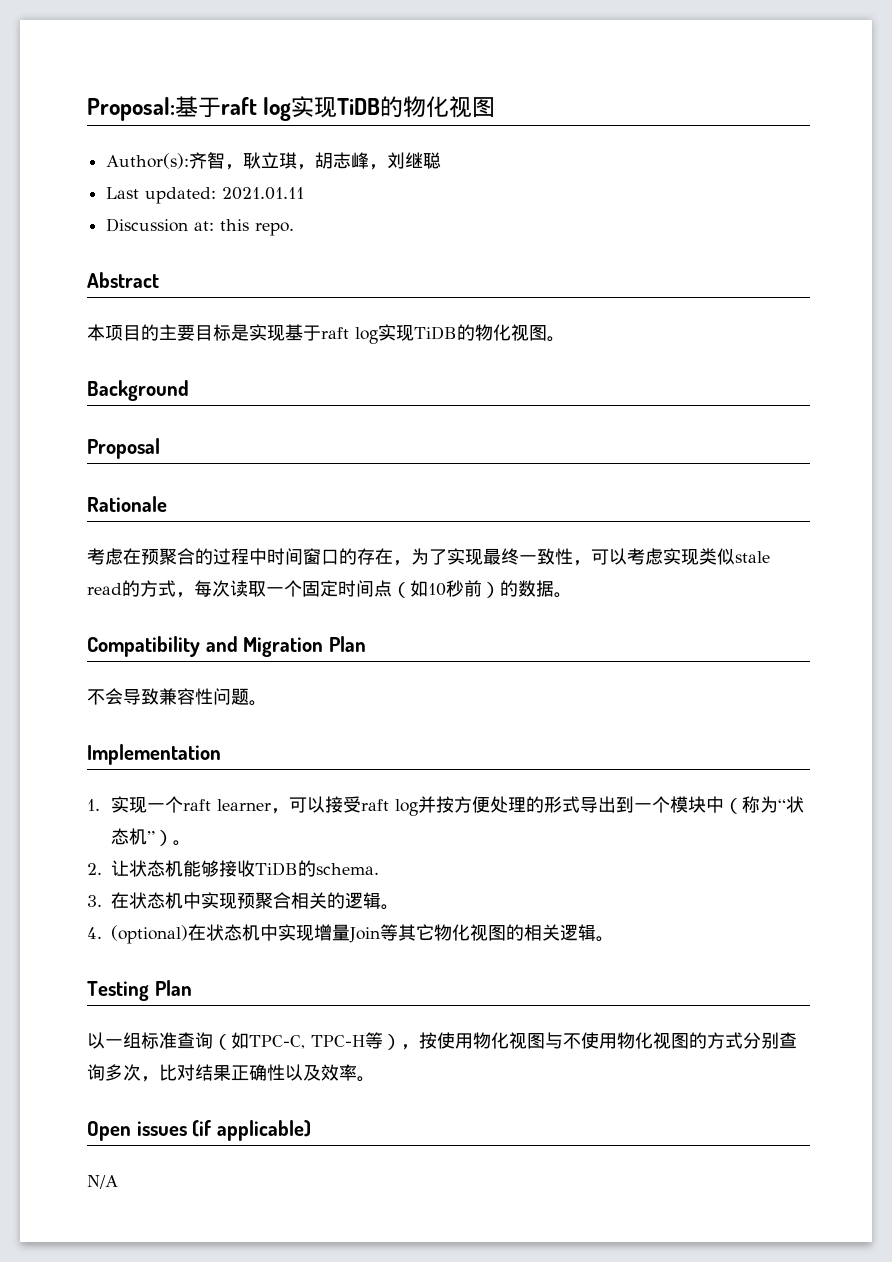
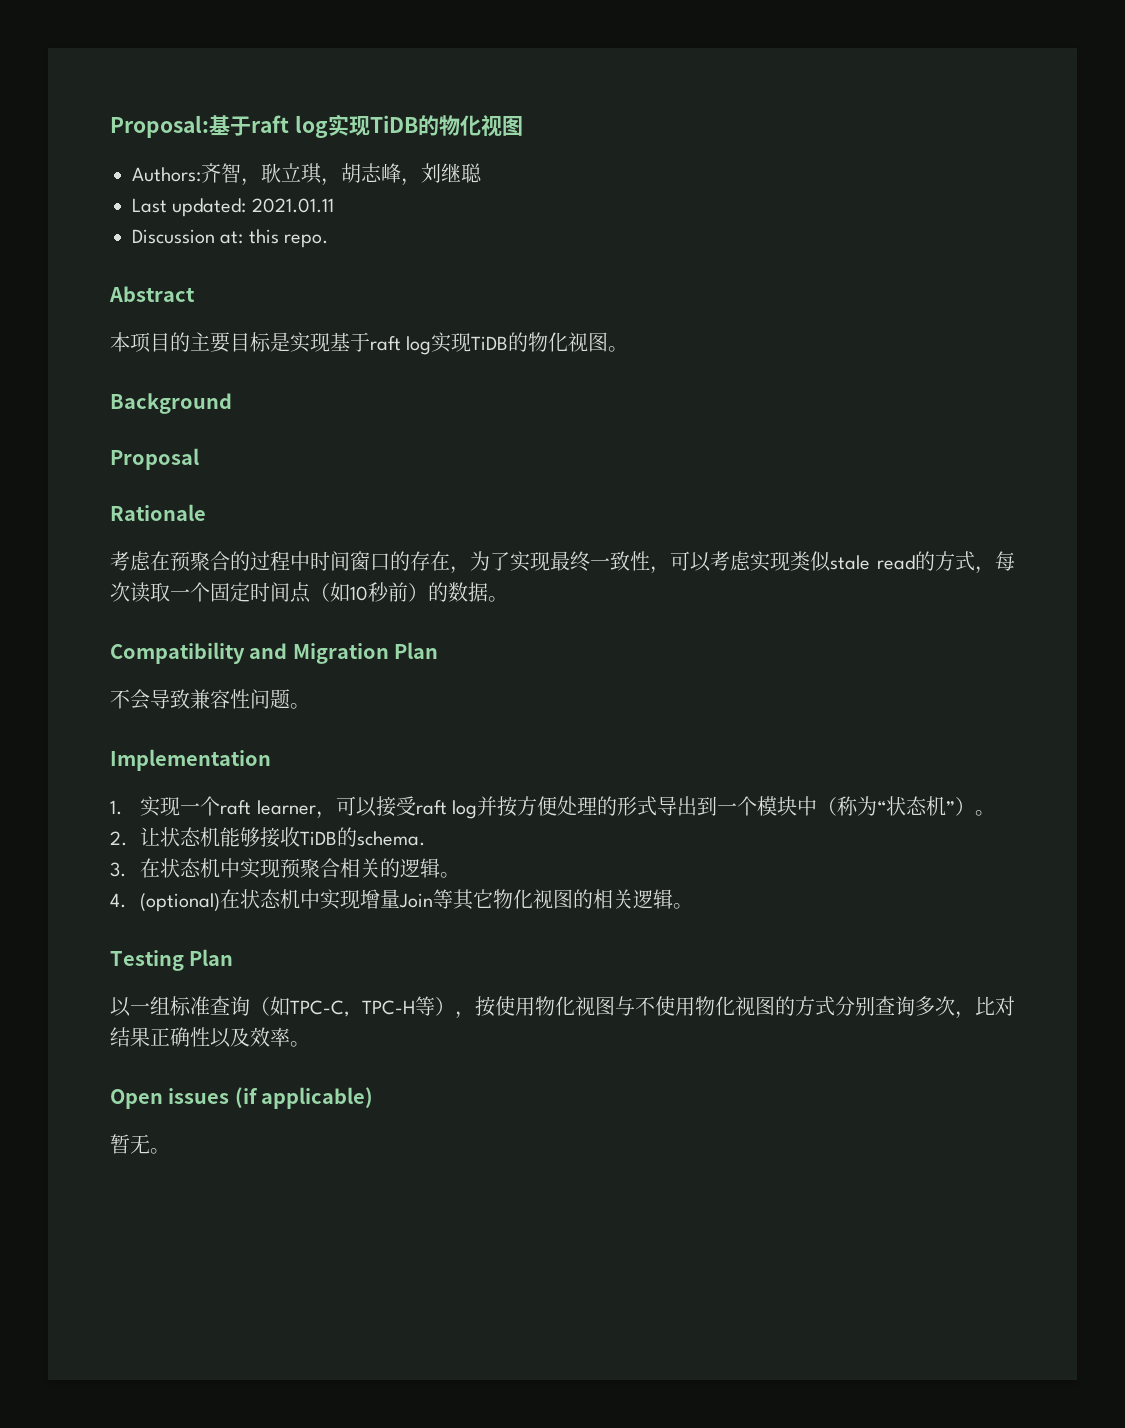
- Author(s):齐智，耿立琪，胡志峰，刘继聪
+ Authors:齐智，耿立琪，胡志峰，刘继聪
- N/A
+ 暂无。

